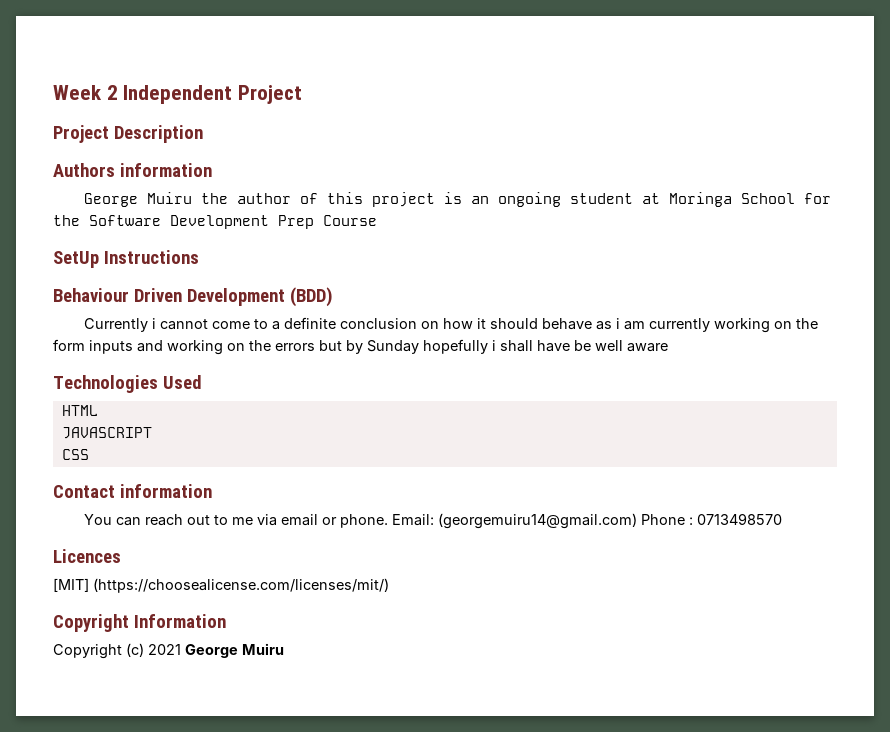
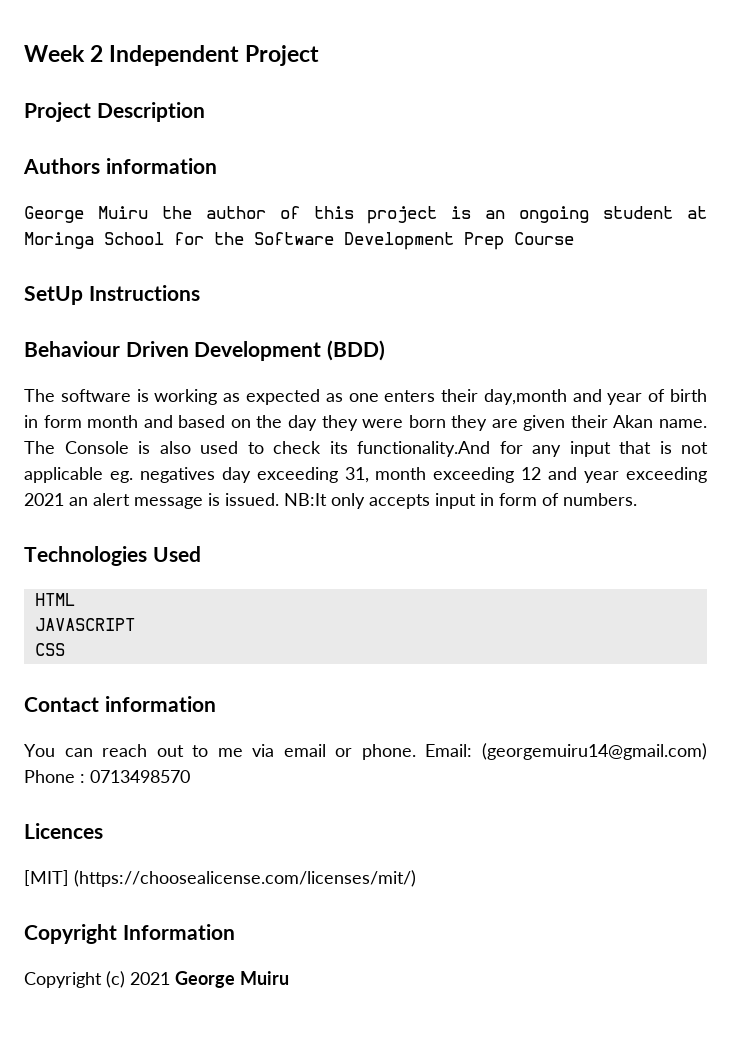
- Currently i cannot come to a definite conclusion on how it should behave as i am currently working on the form inputs and working on the errors but by Sunday hopefully i shall have be well aware
+ The software is working as expected as one enters their day,month and year of birth in form month and based on the day they were born they are given their Akan name. The Console is also used to check its functionality.And for any input that is not applicable eg. negatives day exceeding 31, month exceeding 12 and year exceeding 2021 an alert message is issued. NB:It only accepts input in form of numbers.

